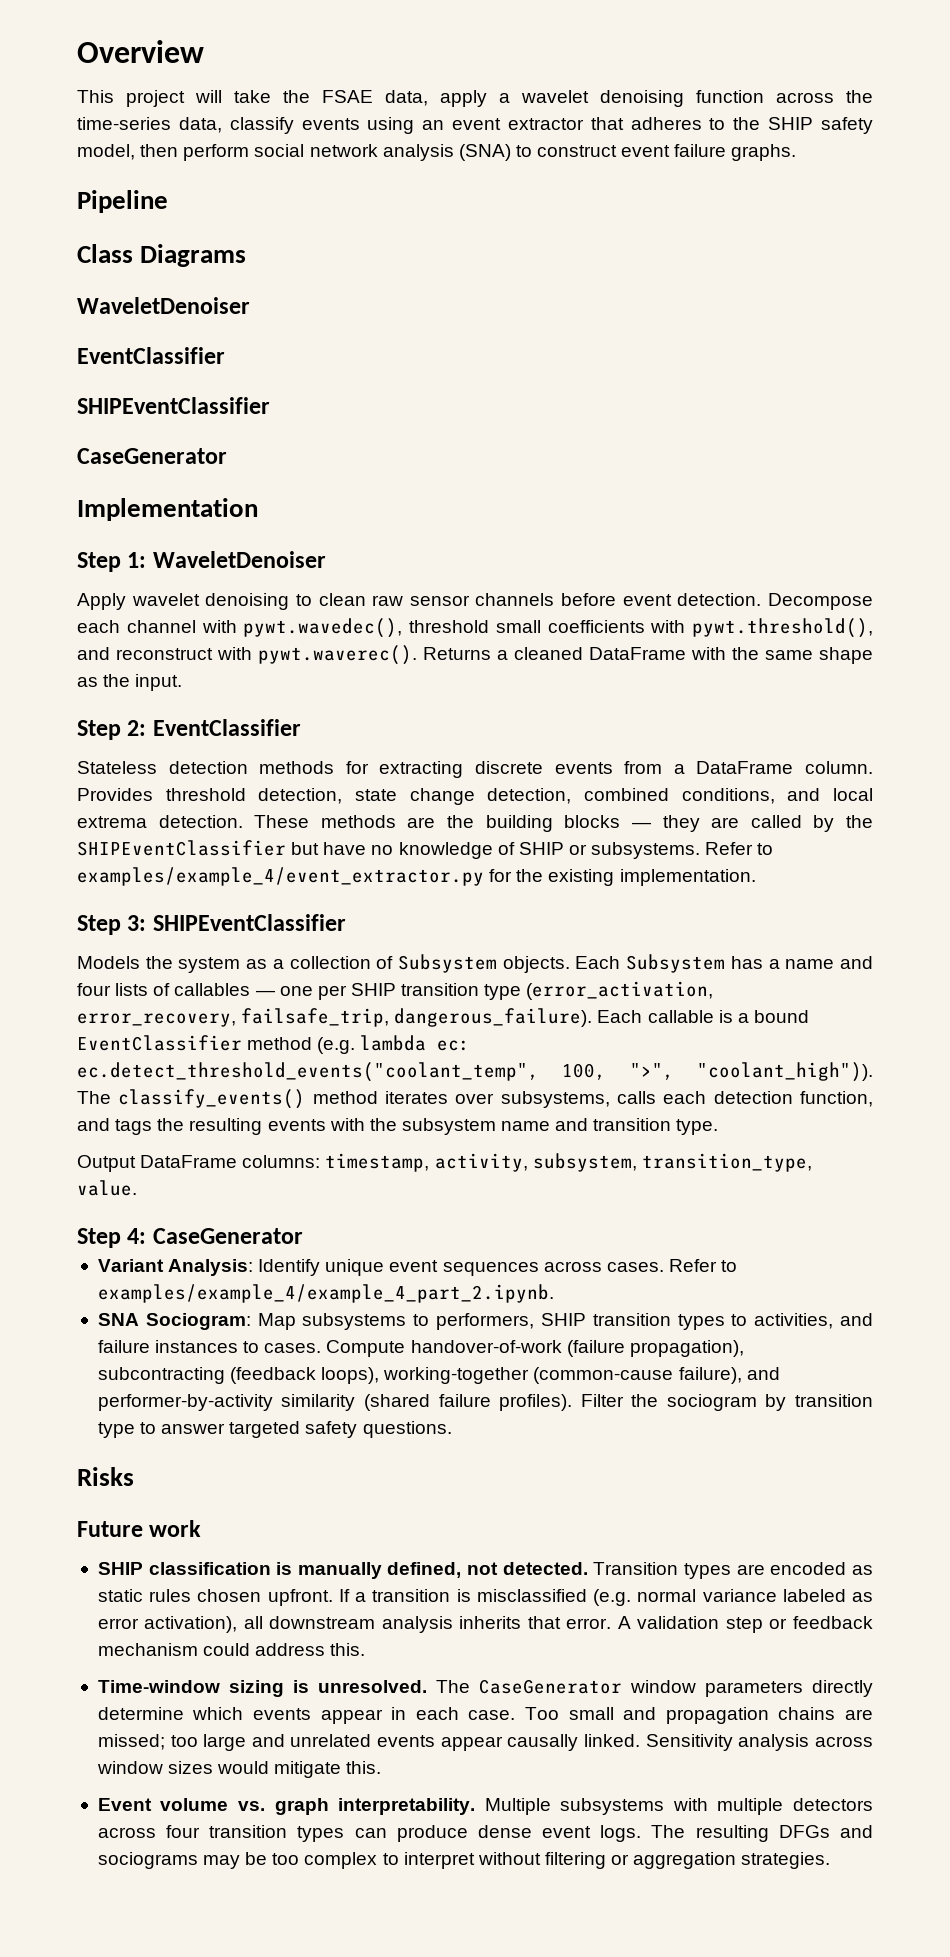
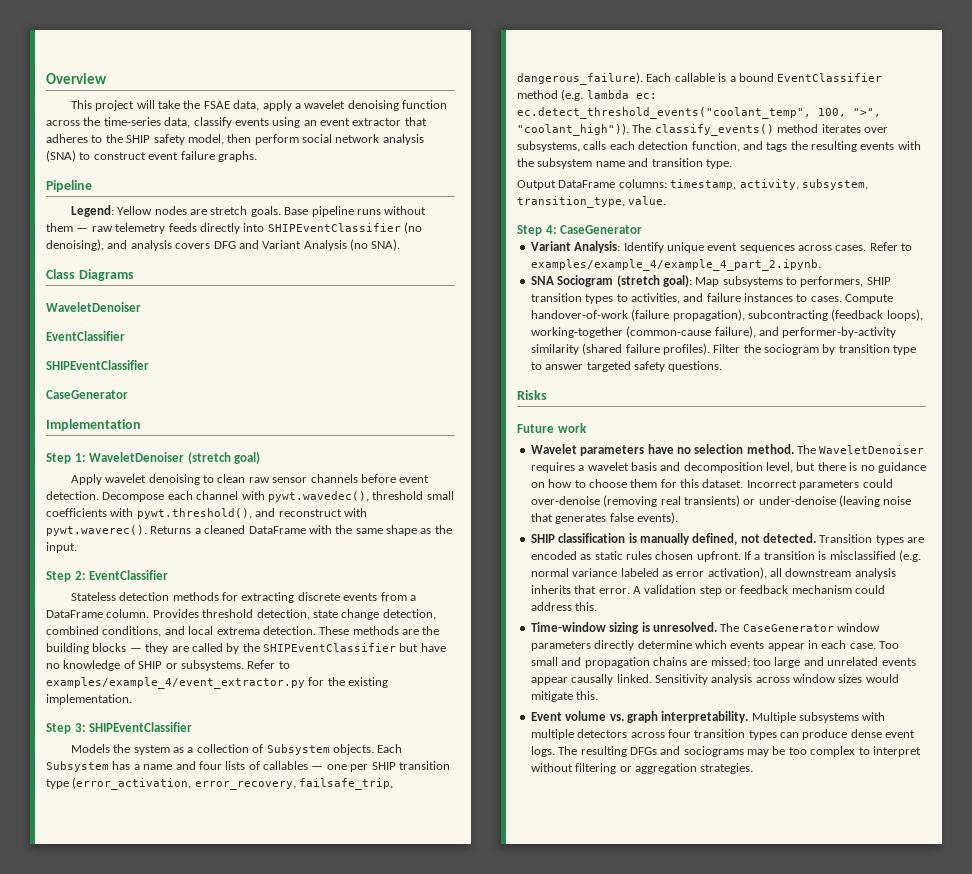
+ Legend: Yellow nodes are stretch goals. Base pipeline runs without them — raw telemetry feeds directly into SHIPEventClassifier (no denoising), and analysis covers DFG and Variant Analysis (no SNA).
- Step 1: WaveletDenoiser
+ Step 1: WaveletDenoiser (stretch goal)
- SNA Sociogram: Map subsystems to performers, SHIP transition types to activities, and failure instances to cases.
+ SNA Sociogram (stretch goal): Map subsystems to performers, SHIP transition types to activities, and failure instances to cases.
+ Wavelet parameters have no selection method. The WaveletDenoiser requires a wavelet basis and decomposition level, but there is no guidance on how to choose them for this dataset. Incorrect parameters could over-denoise (removing real transients) or under-denoise (leaving noise that generates false events).

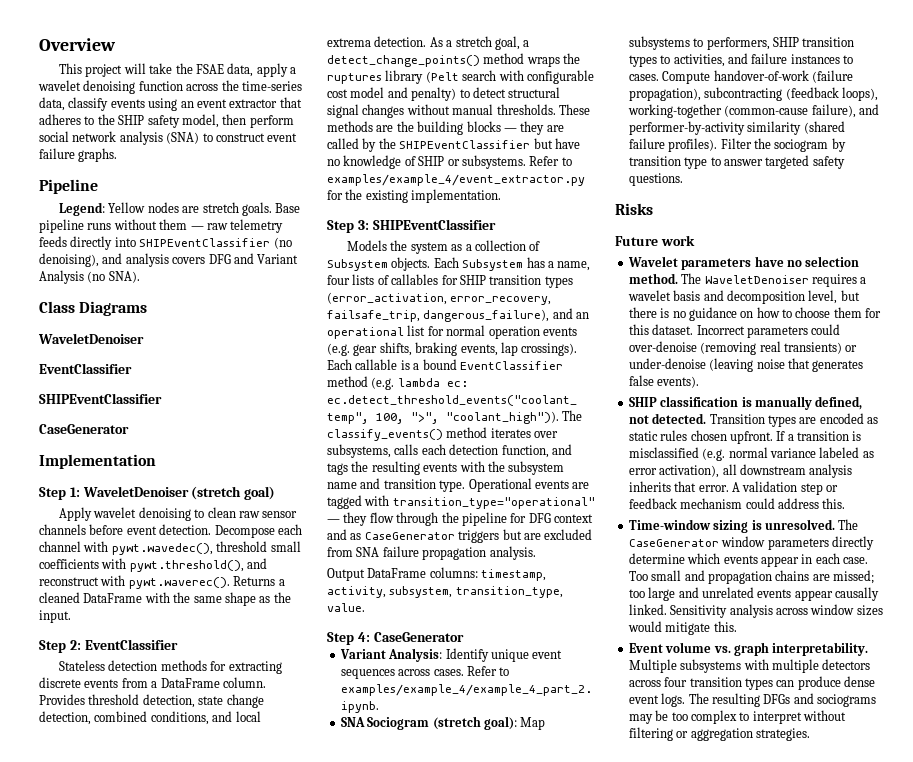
+ As a stretch goal, a detect_change_points() method wraps the ruptures library (Pelt search with configurable cost model and penalty) to detect structural signal changes without manual thresholds.
- Each Subsystem has a name and four lists of callables — one per SHIP transition type (error_activation, error_recovery, failsafe_trip, dangerous_failure).
+ Each Subsystem has a name, four lists of callables for SHIP transition types (error_activation, error_recovery, failsafe_trip, dangerous_failure), and an operational list for normal operation events (e.g. gear shifts, braking events, lap crossings).
+ Operational events are tagged with transition_type="operational" — they flow through the pipeline for DFG context and as CaseGenerator triggers but are excluded from SNA failure propagation analysis.

